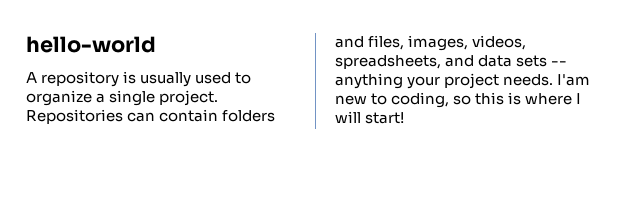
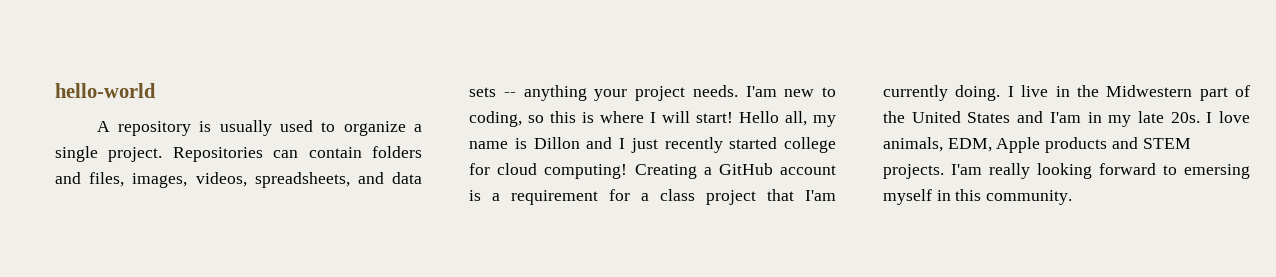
+ Hello all, my name is Dillon and I just recently started college for cloud computing! Creating a GitHub account is a requirement for a class project that I'am currently doing. I live in the Midwestern part of the United States and I'am in my late 20s. I love animals, EDM, Apple products and STEM projects. I'am really looking forward to emersing myself in this community.

